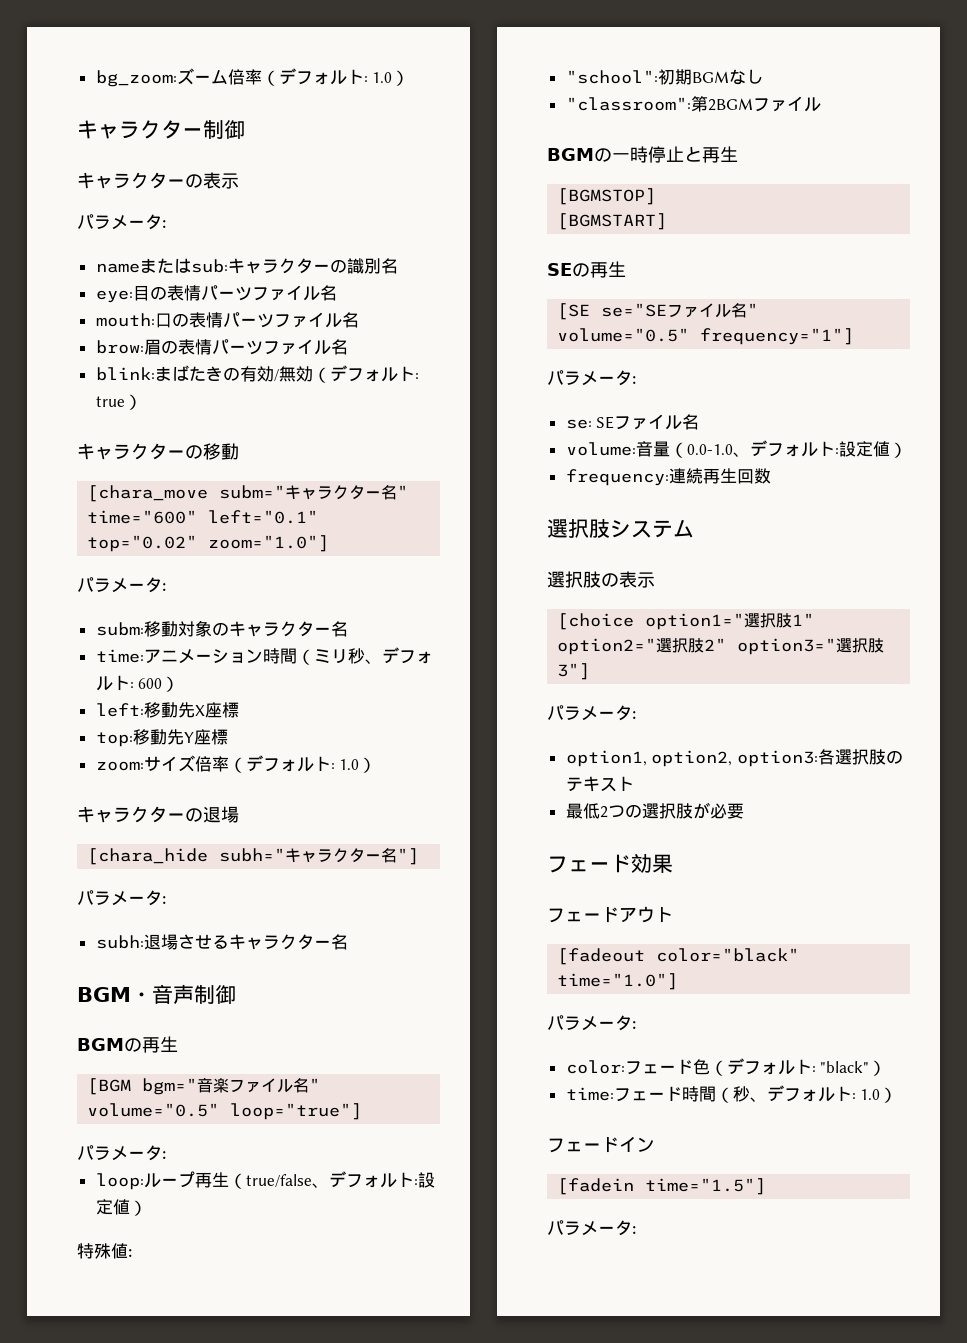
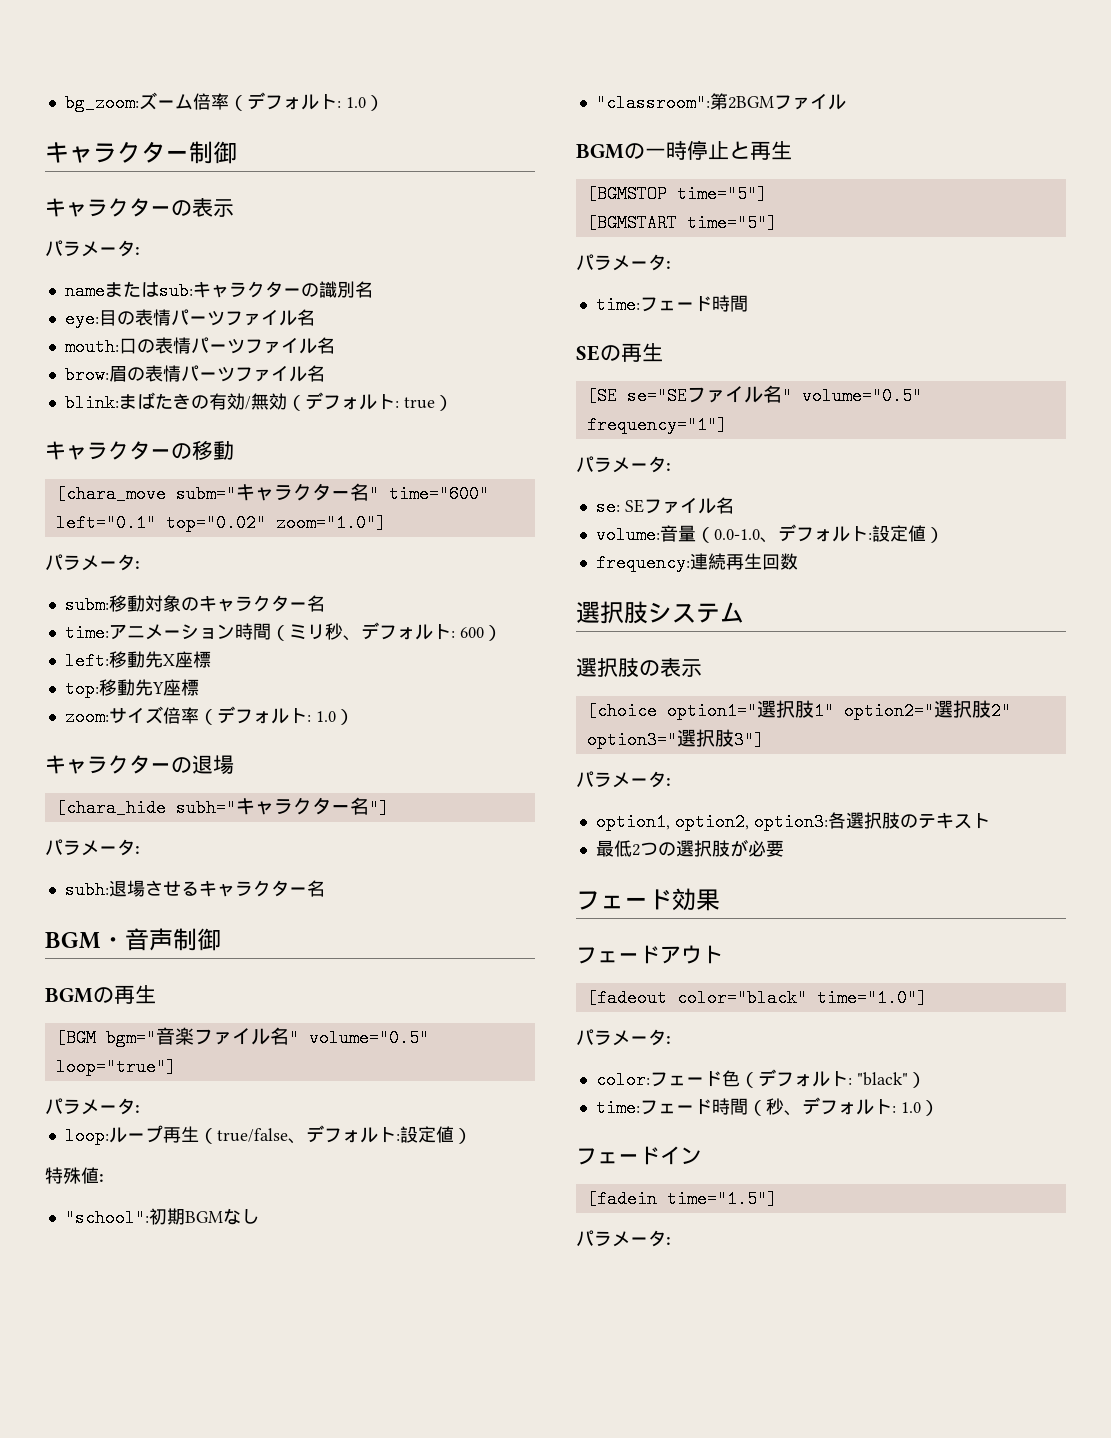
- [BGMSTOP]
- [BGMSTART]
+ [BGMSTOP time="5"]
+ [BGMSTART time="5"]
+ パラメータ:
+ time:フェード時間

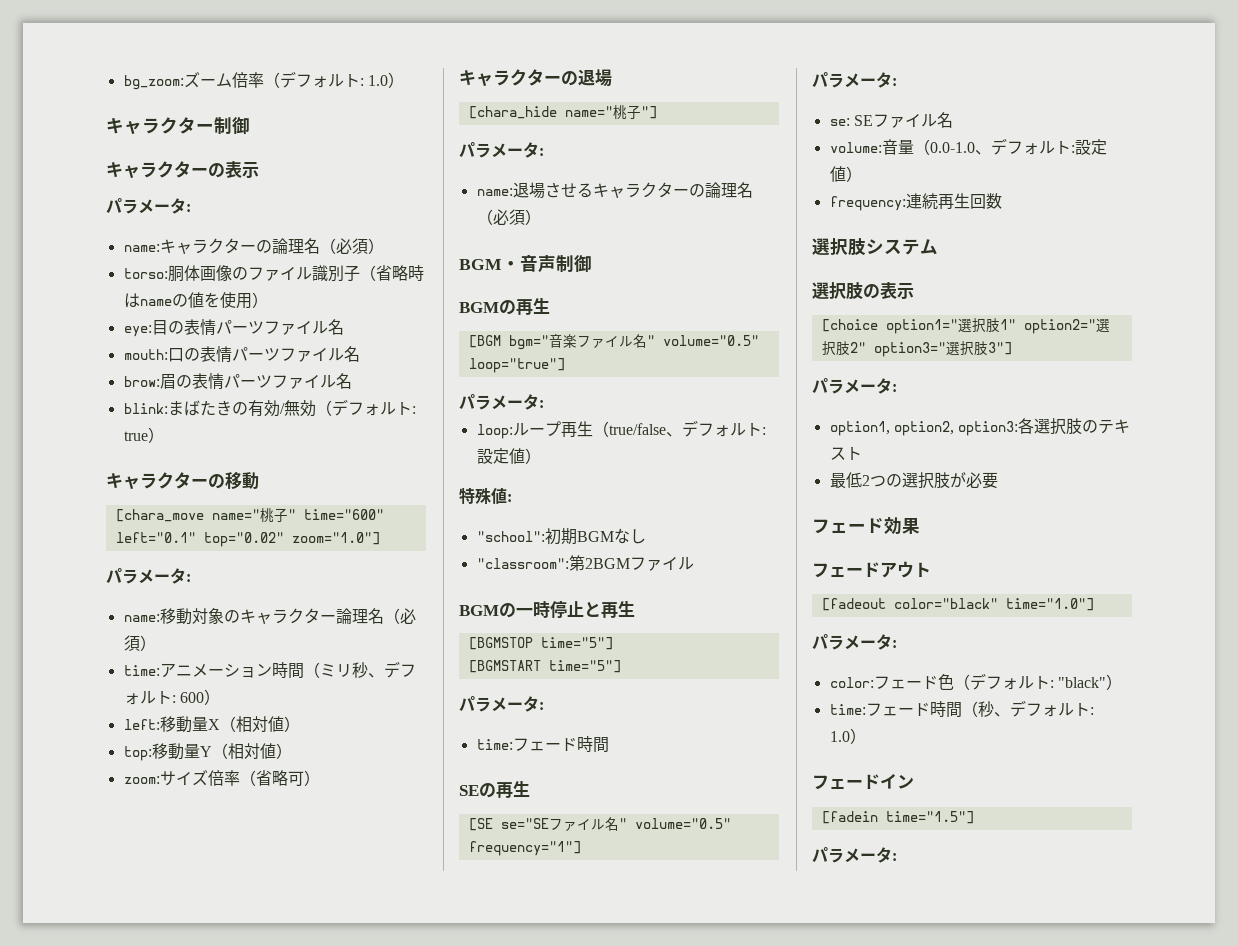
- nameまたはsub:キャラクターの識別名
+ name:キャラクターの論理名（必須）
+ torso:胴体画像のファイル識別子（省略時はnameの値を使用）
- [chara_move subm="キャラクター名" time="600" left="0.1" top="0.02" zoom="1.0"]
+ [chara_move name="桃子" time="600" left="0.1" top="0.02" zoom="1.0"]
- subm:移動対象のキャラクター名
+ name:移動対象のキャラクター論理名（必須）
- left:移動先X座標
- top:移動先Y座標
+ left:移動量X（相対値）
+ top:移動量Y（相対値）
- zoom:サイズ倍率（デフォルト: 1.0）
+ zoom:サイズ倍率（省略可）
- [chara_hide subh="キャラクター名"]
+ [chara_hide name="桃子"]
- subh:退場させるキャラクター名
+ name:退場させるキャラクターの論理名（必須）

